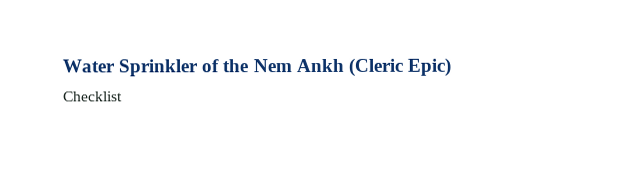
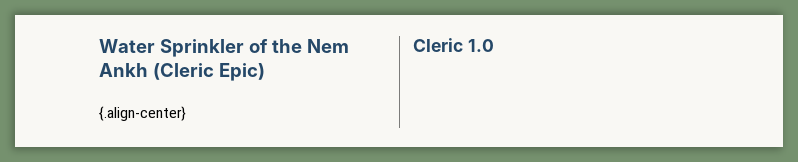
- Checklist
+ {.align-center}
+ Cleric 1.0

